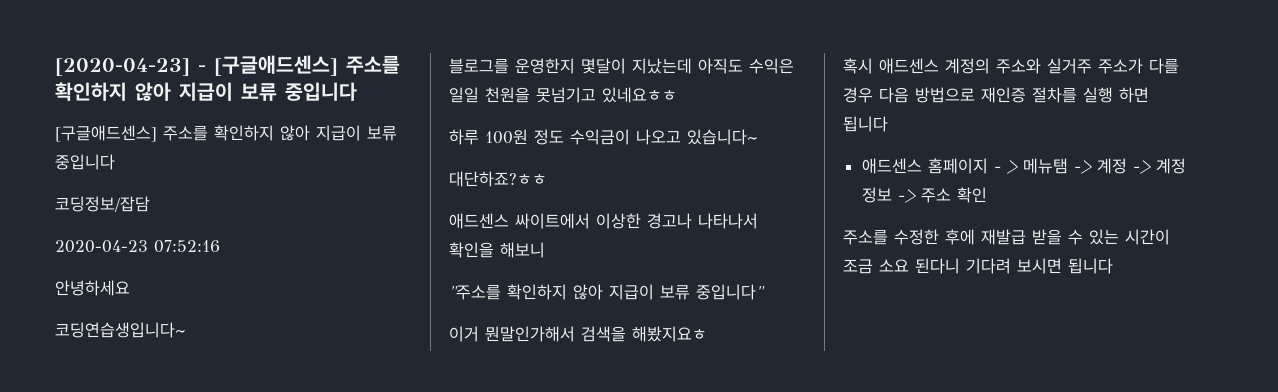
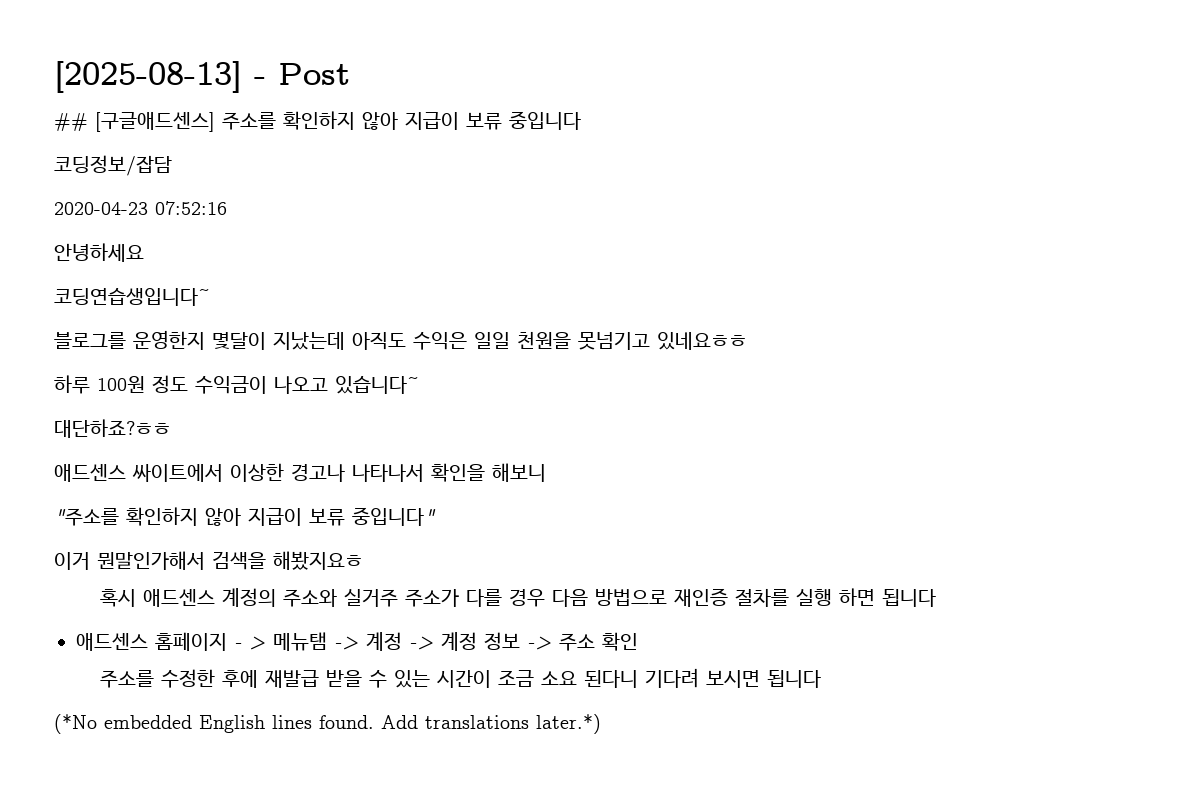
- [2020-04-23] - [구글애드센스] 주소를 확인하지 않아 지급이 보류 중입니다
- [구글애드센스] 주소를 확인하지 않아 지급이 보류 중입니다
+ [2025-08-13] - Post
+ ## [구글애드센스] 주소를 확인하지 않아 지급이 보류 중입니다
+ (*No embedded English lines found. Add translations later.*)

